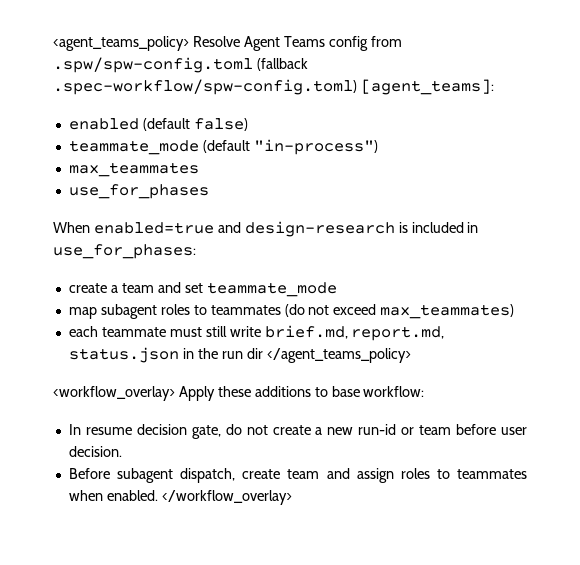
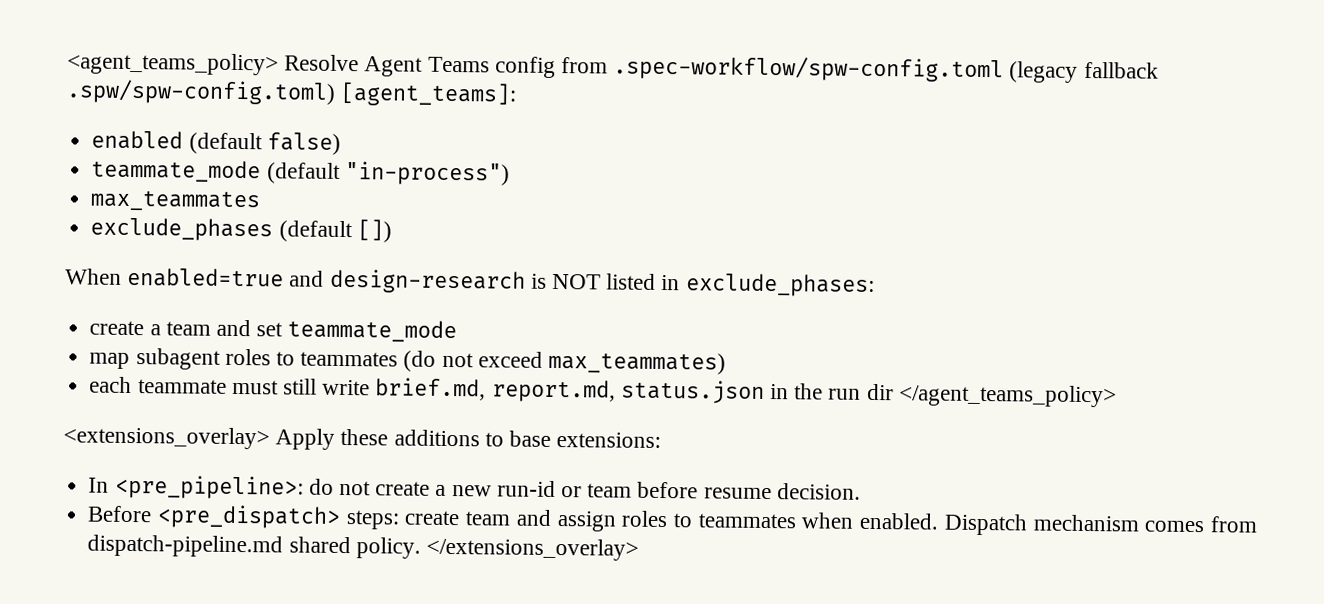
- <agent_teams_policy> Resolve Agent Teams config from .spw/spw-config.toml (fallback .spec-workflow/spw-config.toml) [agent_teams]:
+ <agent_teams_policy> Resolve Agent Teams config from .spec-workflow/spw-config.toml (legacy fallback .spw/spw-config.toml) [agent_teams]:
- use_for_phases
+ exclude_phases (default [])
- When enabled=true and design-research is included in use_for_phases:
+ When enabled=true and design-research is NOT listed in exclude_phases:
- <workflow_overlay> Apply these additions to base workflow:
+ <extensions_overlay> Apply these additions to base extensions:
- In resume decision gate, do not create a new run-id or team before user decision.
+ In <pre_pipeline>: do not create a new run-id or team before resume decision.
- Before subagent dispatch, create team and assign roles to teammates when enabled.
+ Before <pre_dispatch> steps: create team and assign roles to teammates when enabled.
- </workflow_overlay>
+ Dispatch mechanism comes from dispatch-pipeline.md shared policy. </extensions_overlay>

